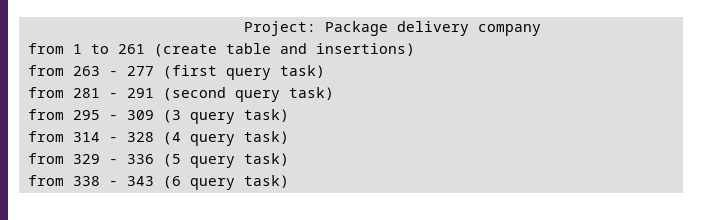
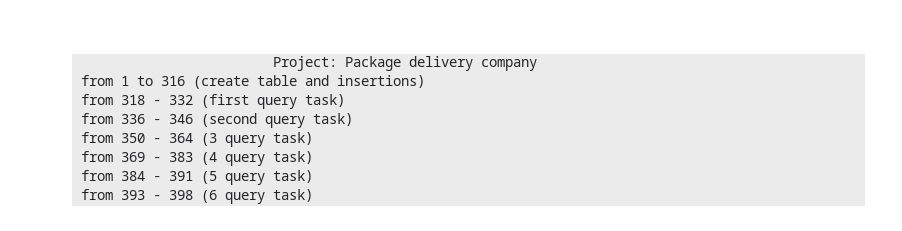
- from 1 to 261 (create table and insertions)
+ from 1 to 316 (create table and insertions)
- from 263 - 277 (first query task)
+ from 318 - 332 (first query task)
- from 281 - 291 (second query task)
+ from 336 - 346 (second query task)
- from 295 - 309 (3 query task)
+ from 350 - 364 (3 query task)
- from 314 - 328 (4 query task)
+ from 369 - 383 (4 query task)
- from 329 - 336 (5 query task)
+ from 384 - 391 (5 query task)
- from 338 - 343 (6 query task)
+ from 393 - 398 (6 query task)

